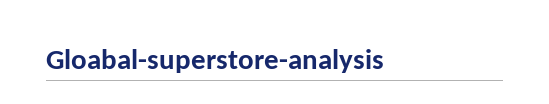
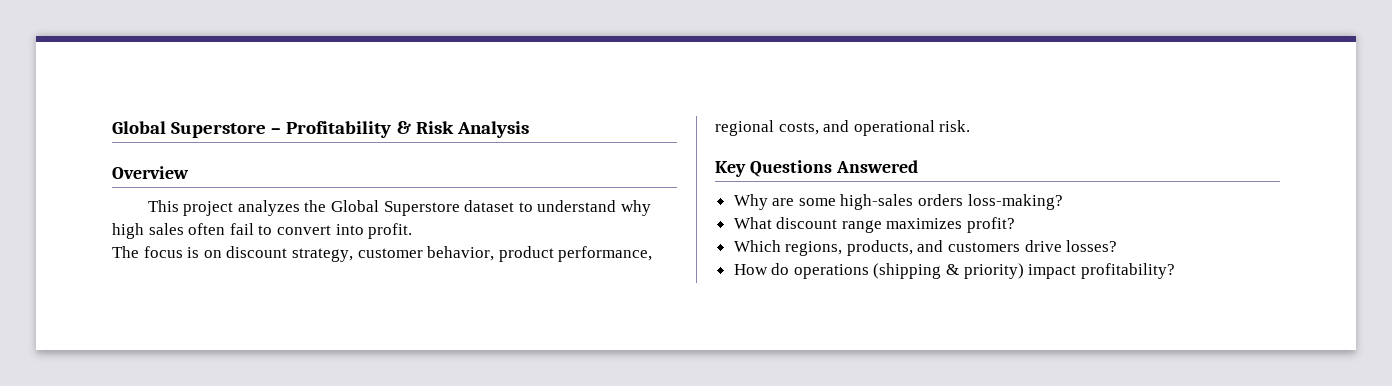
- Gloabal-superstore-analysis
+ Global Superstore – Profitability & Risk Analysis
+ Overview
+ This project analyzes the Global Superstore dataset to understand why high sales often fail to convert into profit.
+ The focus is on discount strategy, customer behavior, product performance, regional costs, and operational risk.
+ Key Questions Answered
+ Why are some high-sales orders loss-making?
+ What discount range maximizes profit?
+ Which regions, products, and customers drive losses?
+ How do operations (shipping & priority) impact profitability?

